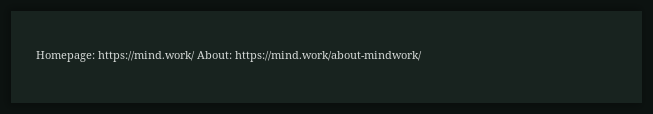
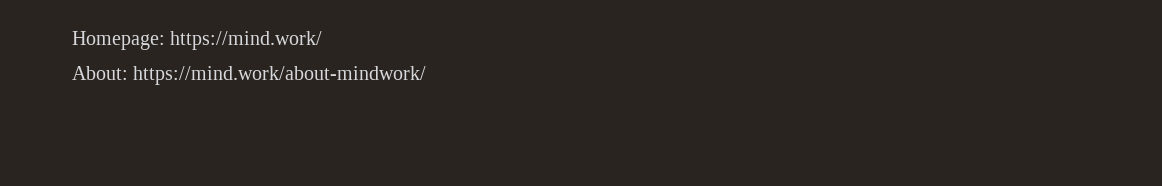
- Homepage: https://mind.work/ About: https://mind.work/about-mindwork/
+ Homepage: https://mind.work/
+ About: https://mind.work/about-mindwork/

